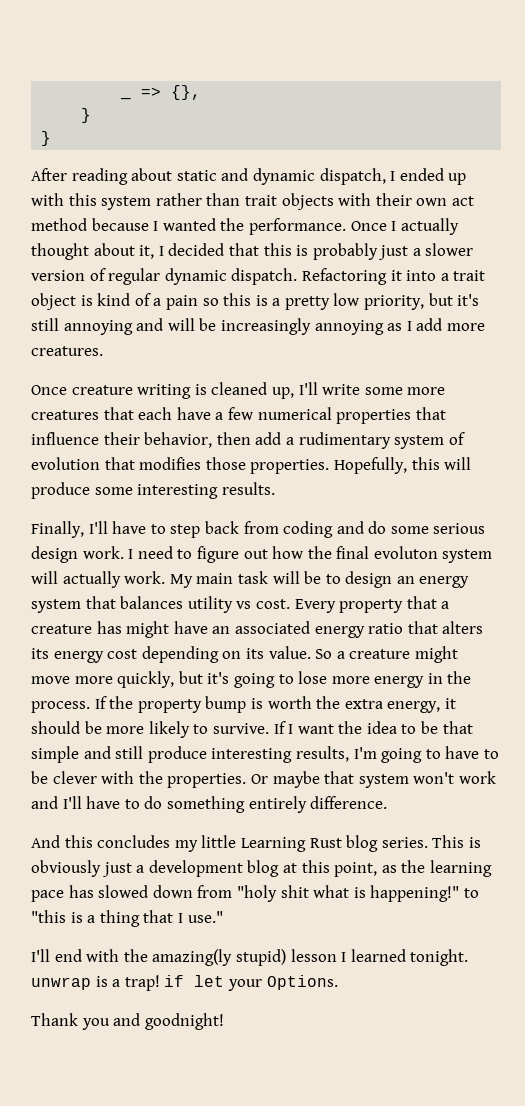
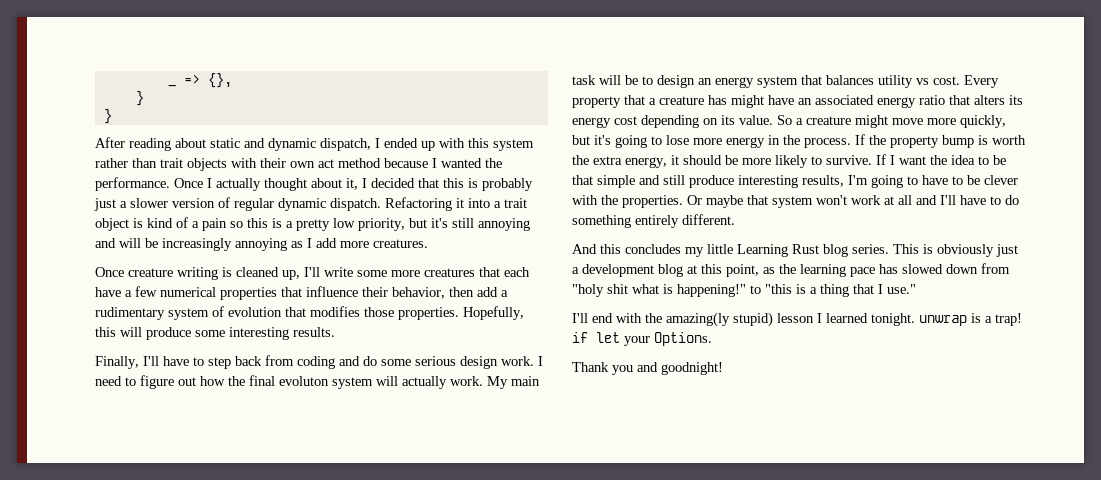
- Or maybe that system won't work and I'll have to do something entirely difference.
+ Or maybe that system won't work at all and I'll have to do something entirely different.

